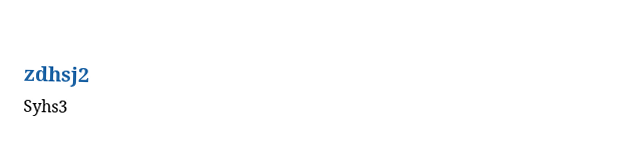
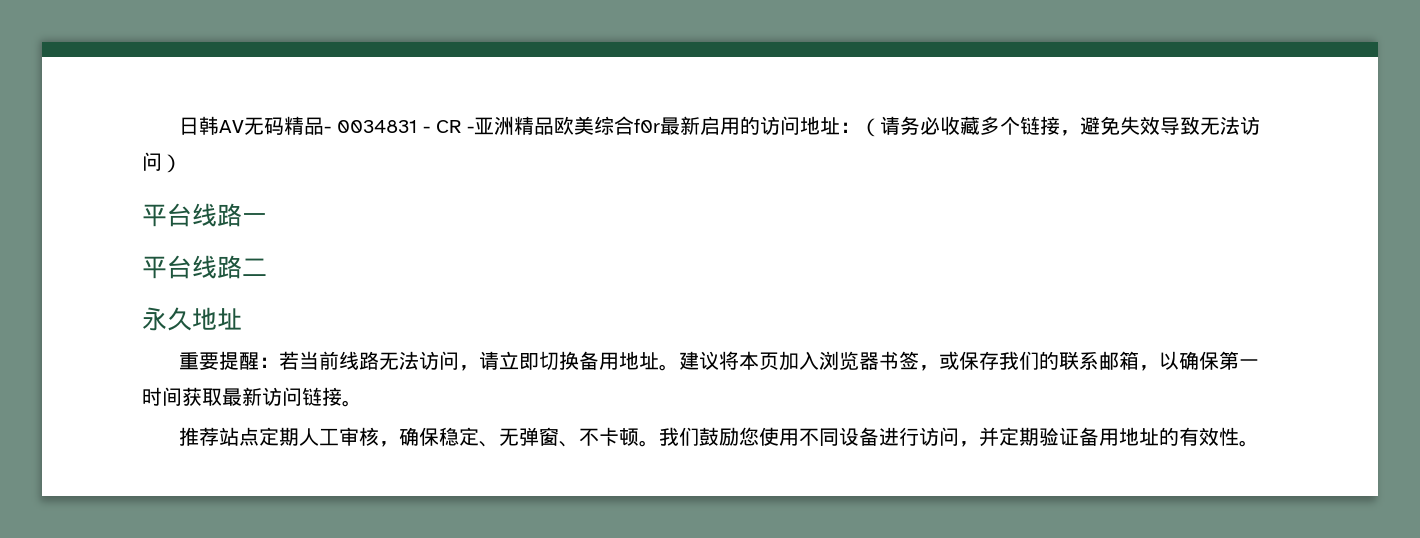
- zdhsj2
- Syhs3
+ 日韩AV无码精品- 0034831 - CR -亚洲精品欧美综合f0r最新启用的访问地址：（请务必收藏多个链接，避免失效导致无法访问）
+ 平台线路一
+ 平台线路二
+ 永久地址
+ 重要提醒：若当前线路无法访问，请立即切换备用地址。建议将本页加入浏览器书签，或保存我们的联系邮箱，以确保第一时间获取最新访问链接。
+ 推荐站点定期人工审核，确保稳定、无弹窗、不卡顿。我们鼓励您使用不同设备进行访问，并定期验证备用地址的有效性。

